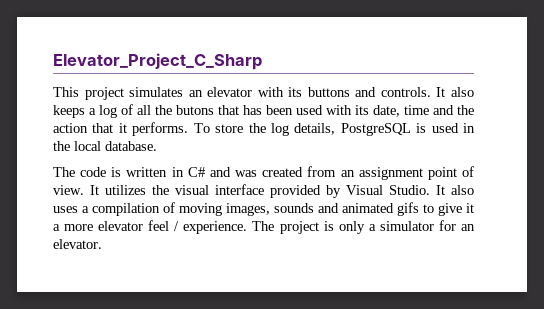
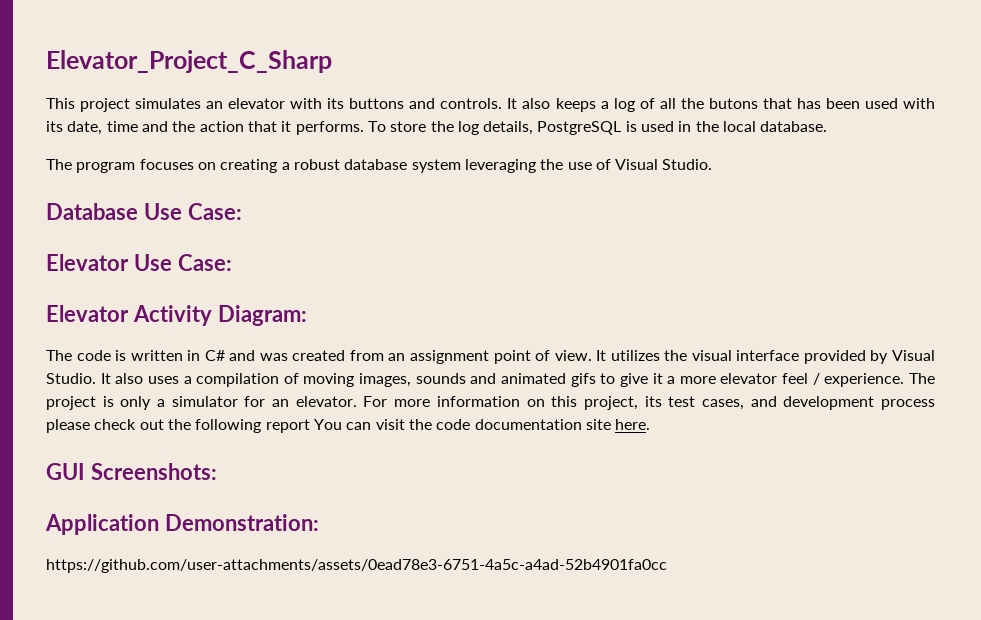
+ The program focuses on creating a robust database system leveraging the use of Visual Studio.
+ Database Use Case:
+ Elevator Use Case:
+ Elevator Activity Diagram:
+ For more information on this project, its test cases, and development process please check out the following report You can visit the code documentation site here.
+ GUI Screenshots:
+ Application Demonstration:
+ https://github.com/user-attachments/assets/0ead78e3-6751-4a5c-a4ad-52b4901fa0cc

